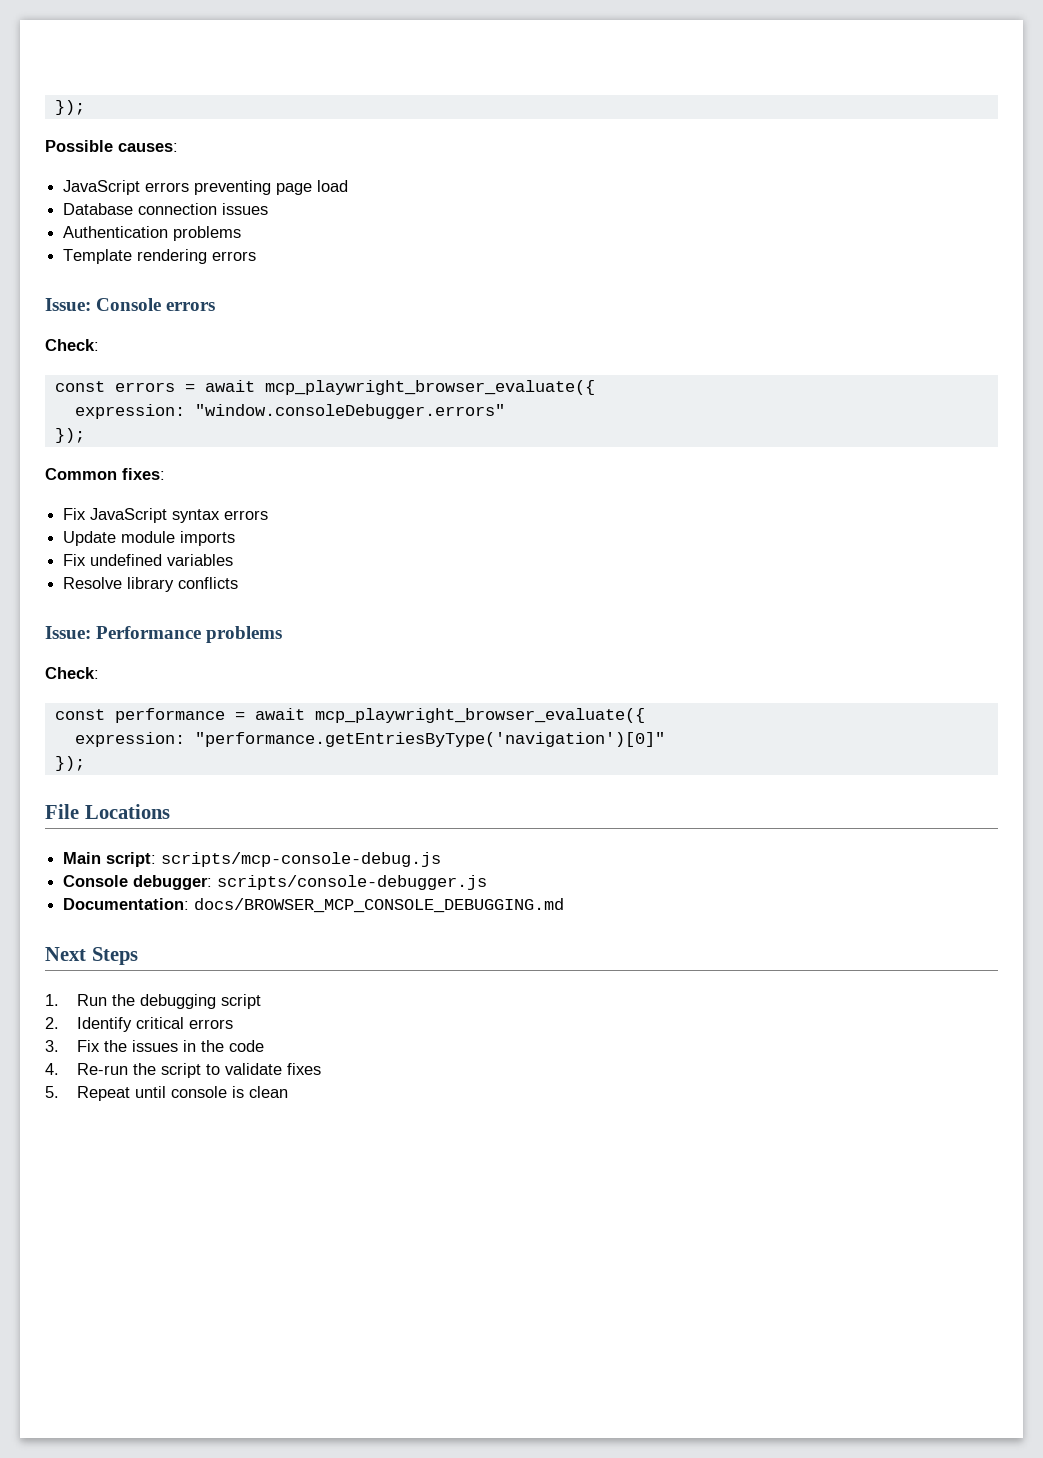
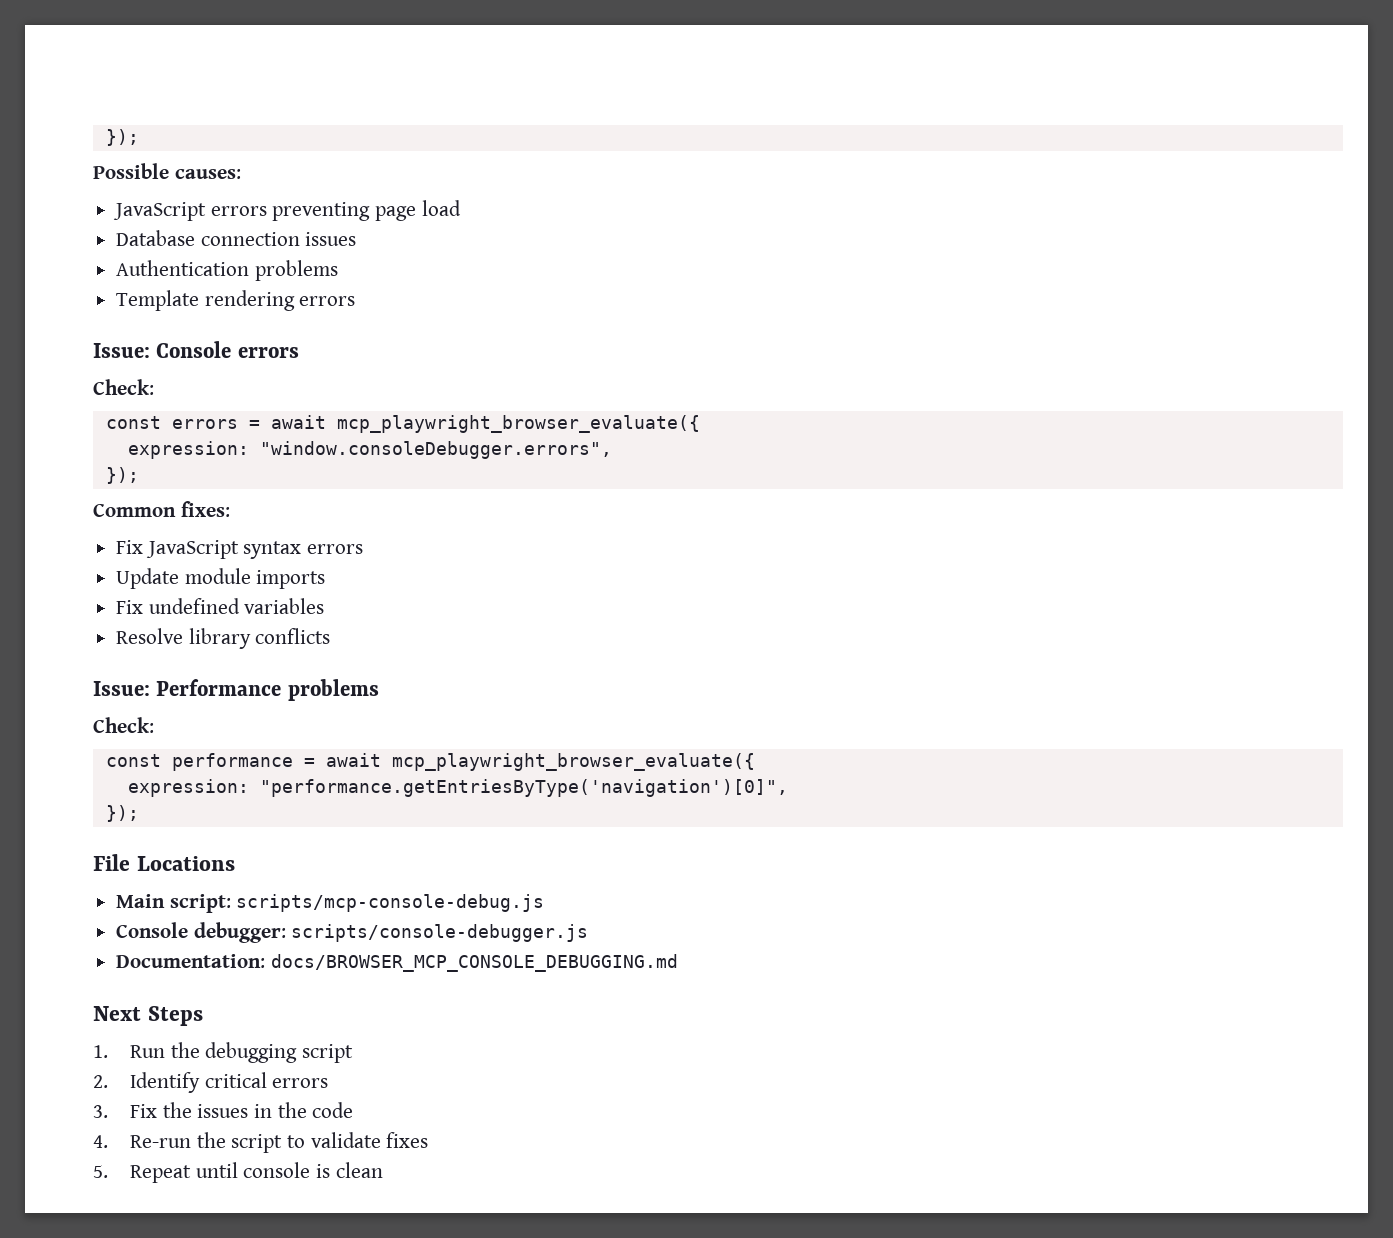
- expression: "window.consoleDebugger.errors"
+ expression: "window.consoleDebugger.errors",
- expression: "performance.getEntriesByType('navigation')[0]"
+ expression: "performance.getEntriesByType('navigation')[0]",

